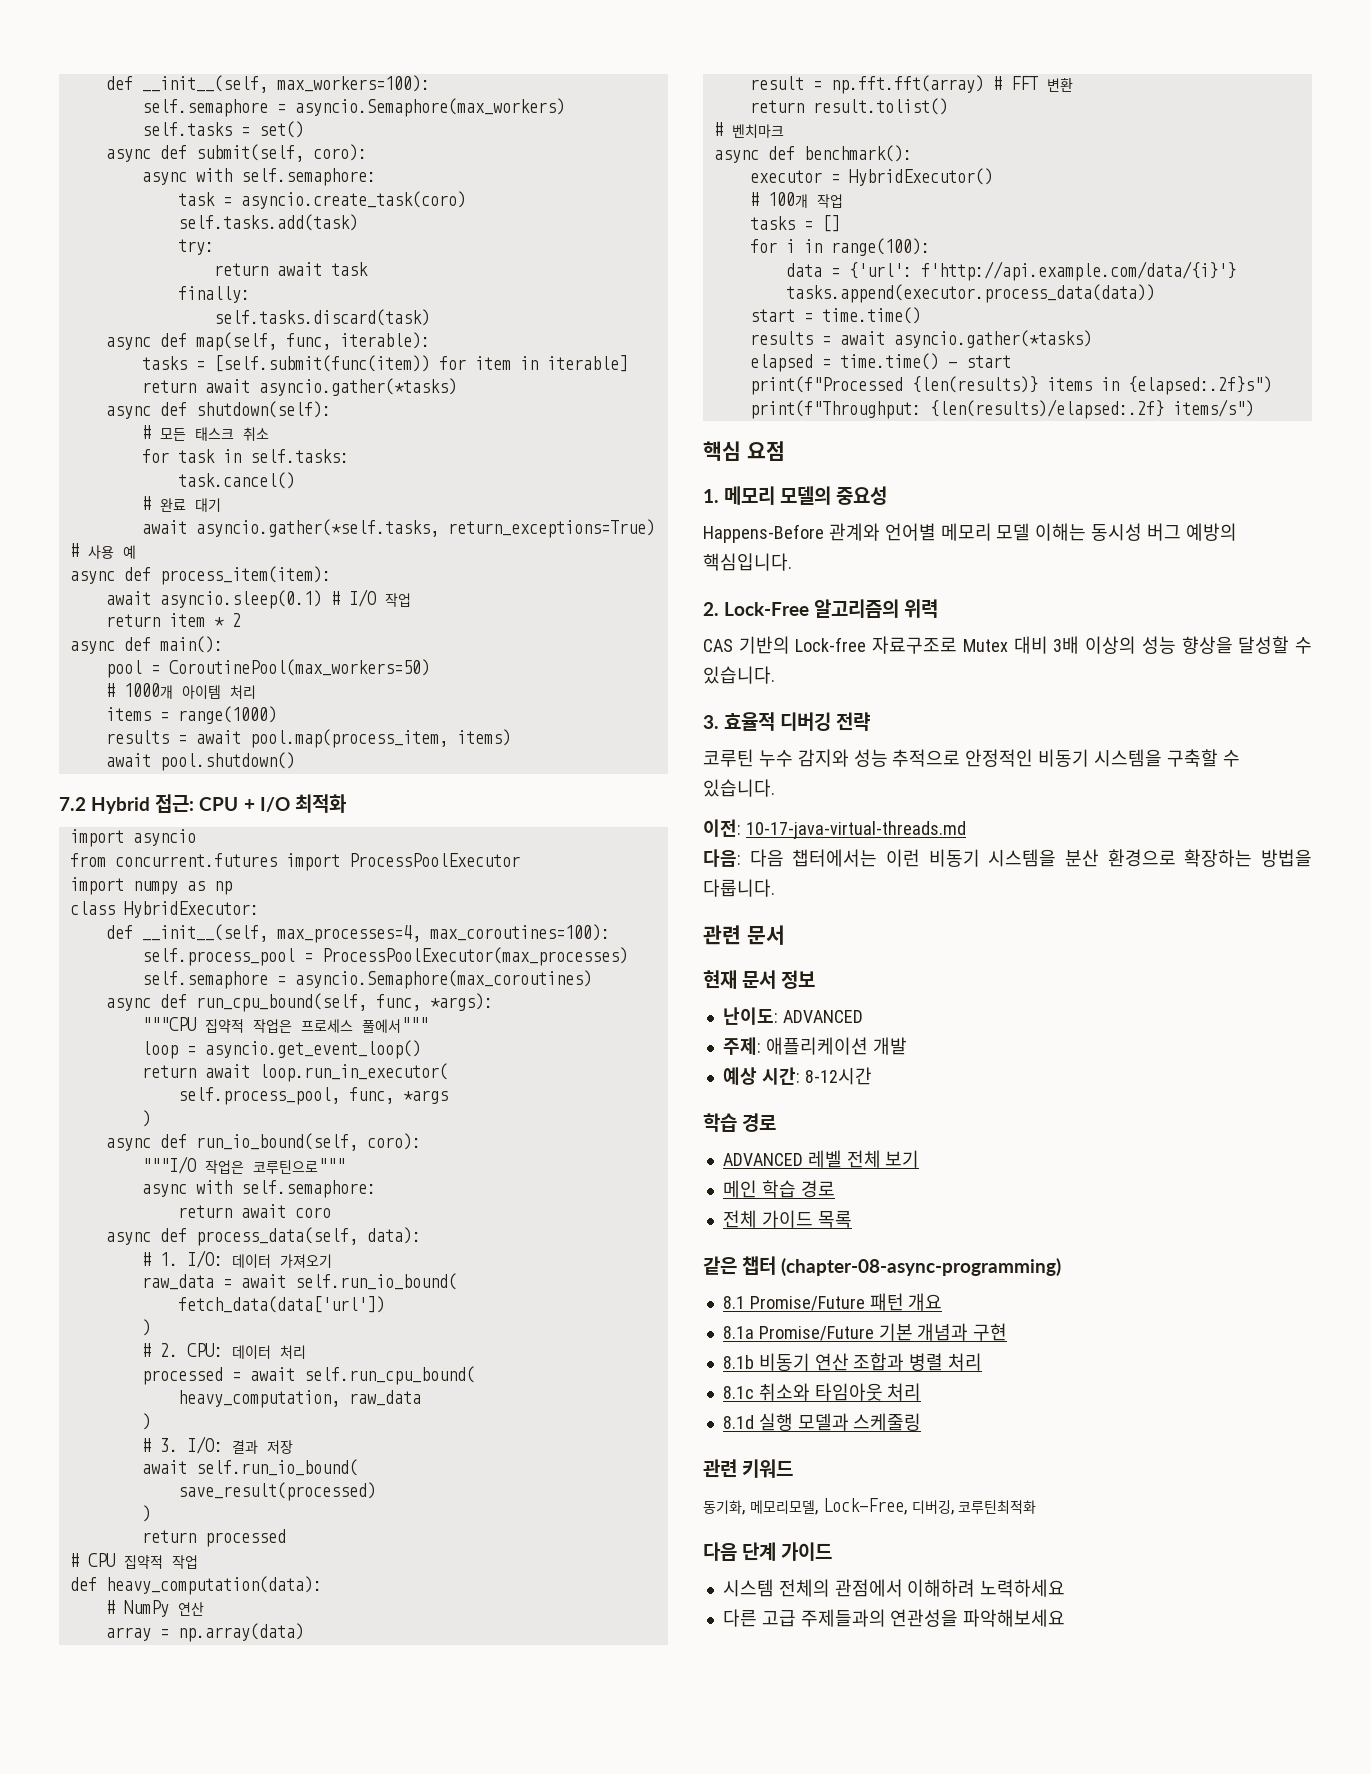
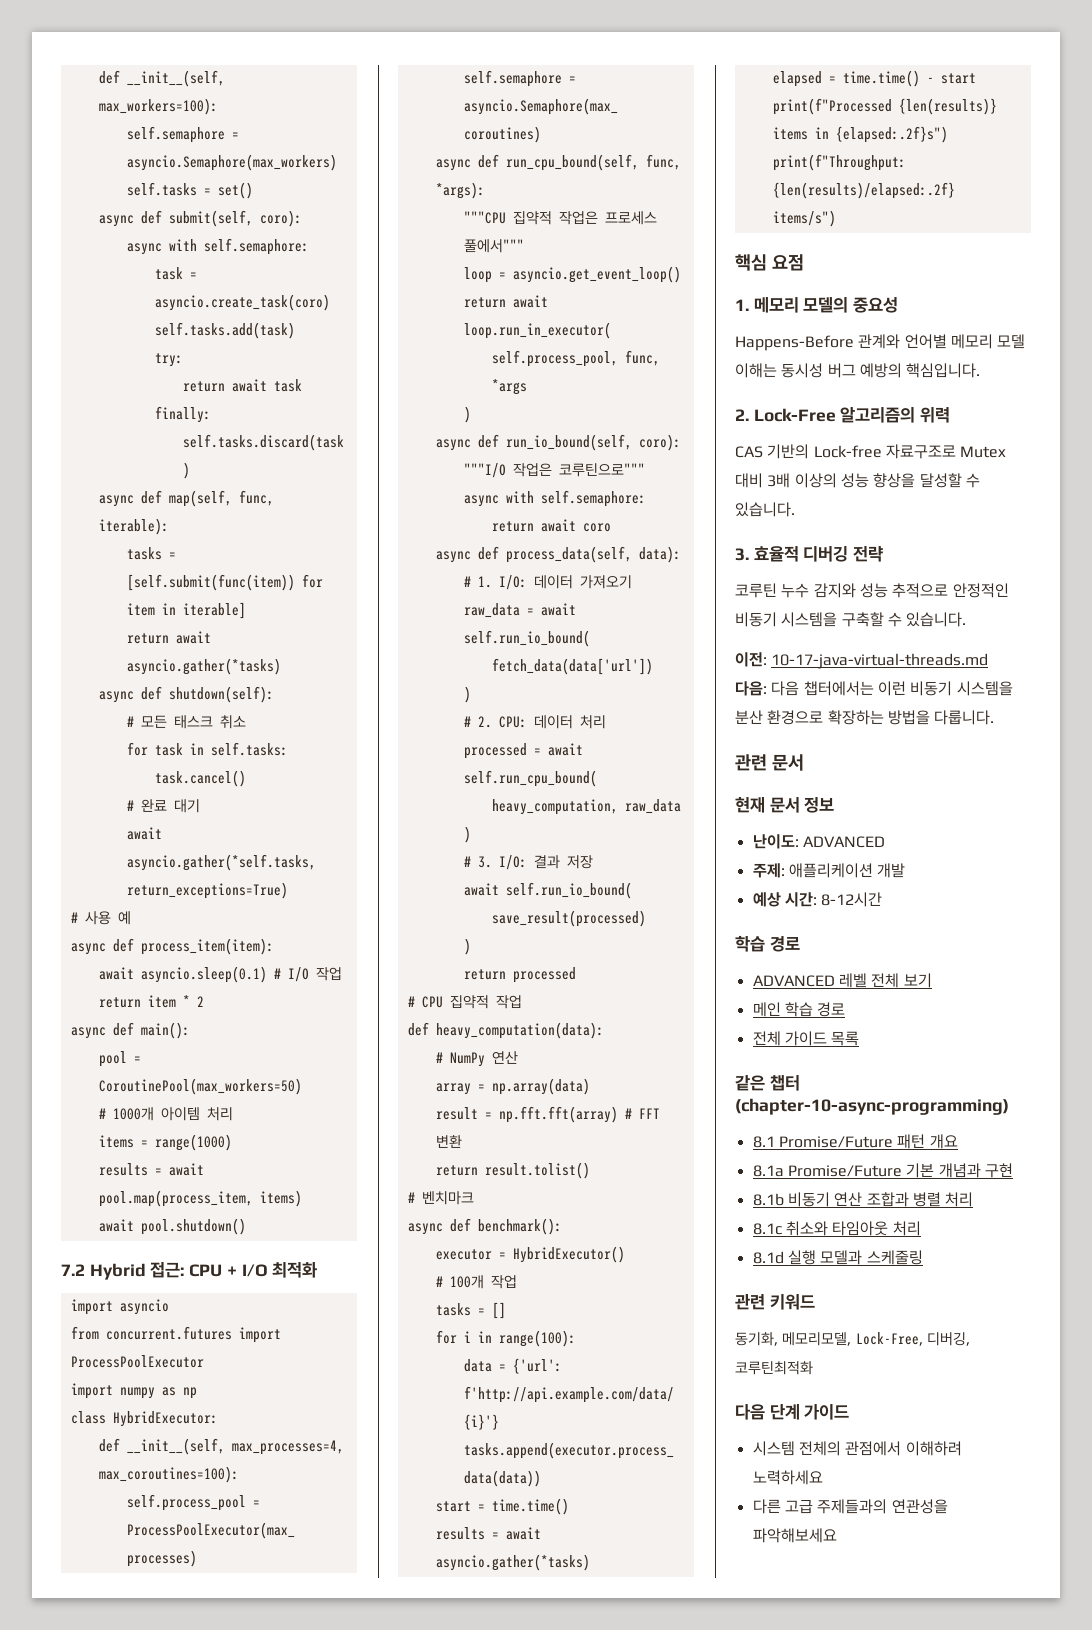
- 같은 챕터 (chapter-08-async-programming)
+ 같은 챕터 (chapter-10-async-programming)

